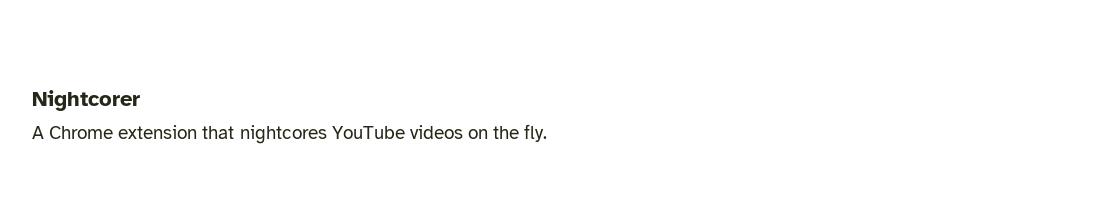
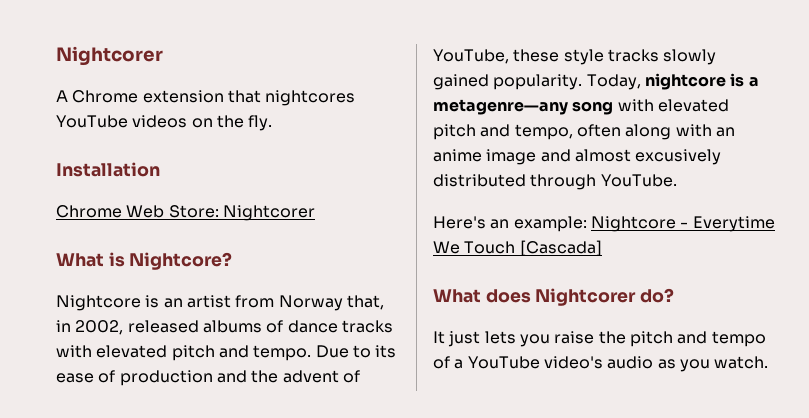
+ Installation
+ Chrome Web Store: Nightcorer
+ What is Nightcore?
+ Nightcore is an artist from Norway that, in 2002, released albums of dance tracks with elevated pitch and tempo. Due to its ease of production and the advent of YouTube, these style tracks slowly gained popularity. Today, nightcore is a metagenre—any song with elevated pitch and tempo, often along with an anime image and almost excusively distributed through YouTube.
+ Here's an example: Nightcore - Everytime We Touch [Cascada]
+ What does Nightcorer do?
+ It just lets you raise the pitch and tempo of a YouTube video's audio as you watch.

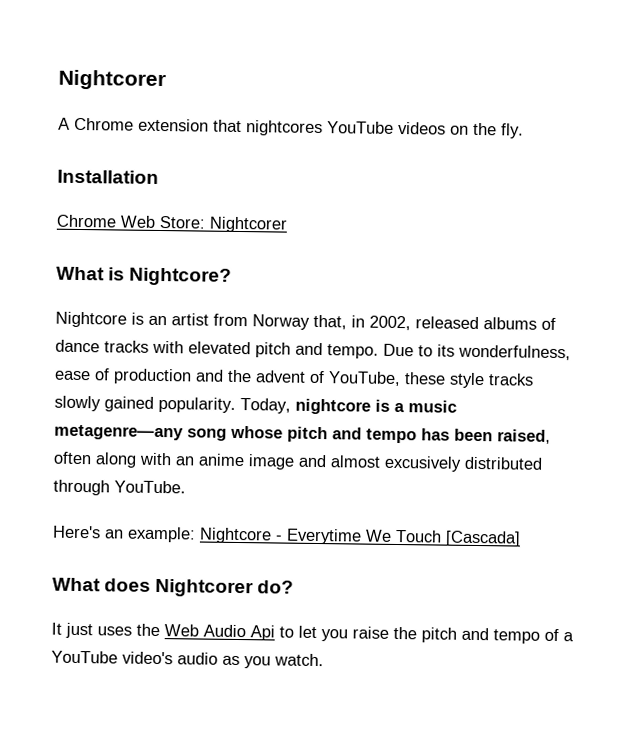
- Due to its ease of production and the advent of YouTube, these style tracks slowly gained popularity.
+ Due to its wonderfulness, ease of production and the advent of YouTube, these style tracks slowly gained popularity.
- Today, nightcore is a metagenre—any song with elevated pitch and tempo, often along with an anime image and almost excusively distributed through YouTube.
+ Today, nightcore is a music metagenre—any song whose pitch and tempo has been raised, often along with an anime image and almost excusively distributed through YouTube.
- It just lets you raise the pitch and tempo of a YouTube video's audio as you watch.
+ It just uses the Web Audio Api to let you raise the pitch and tempo of a YouTube video's audio as you watch.

